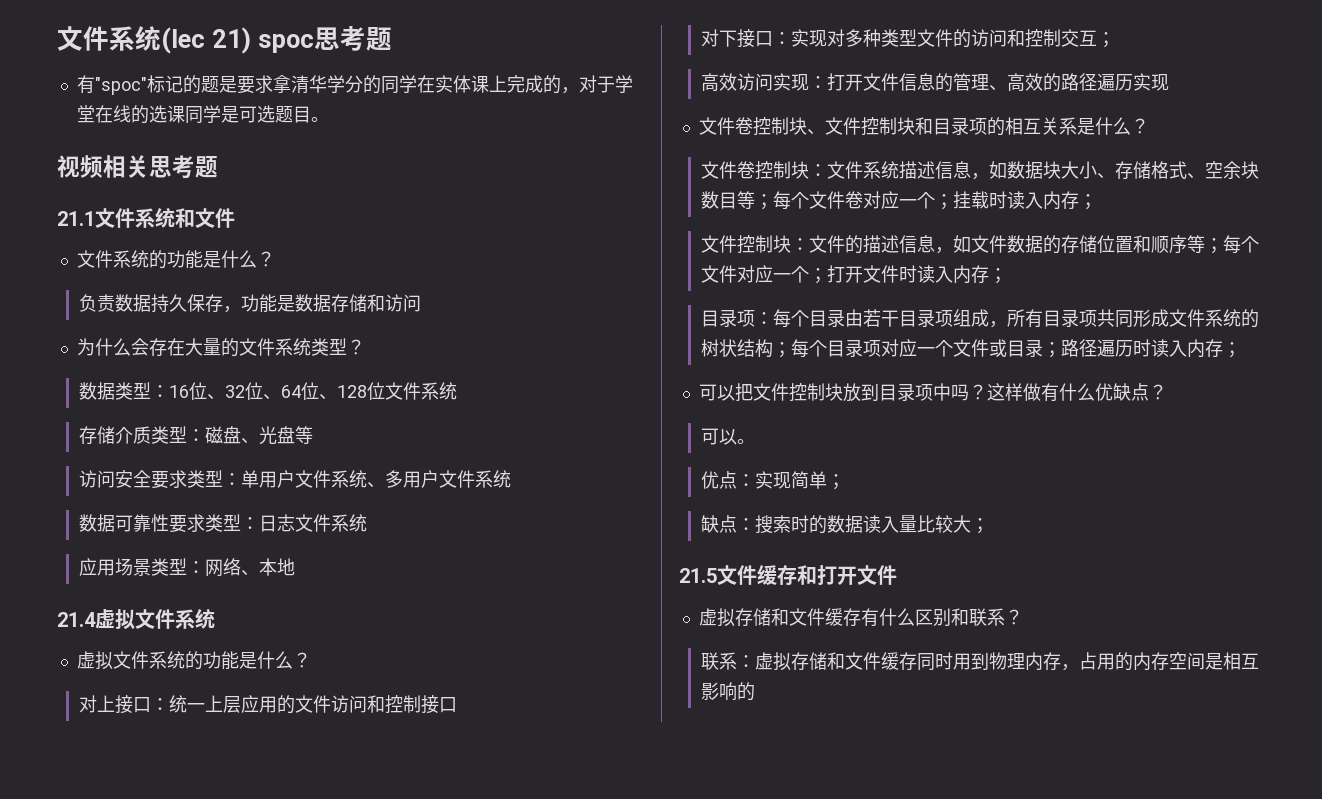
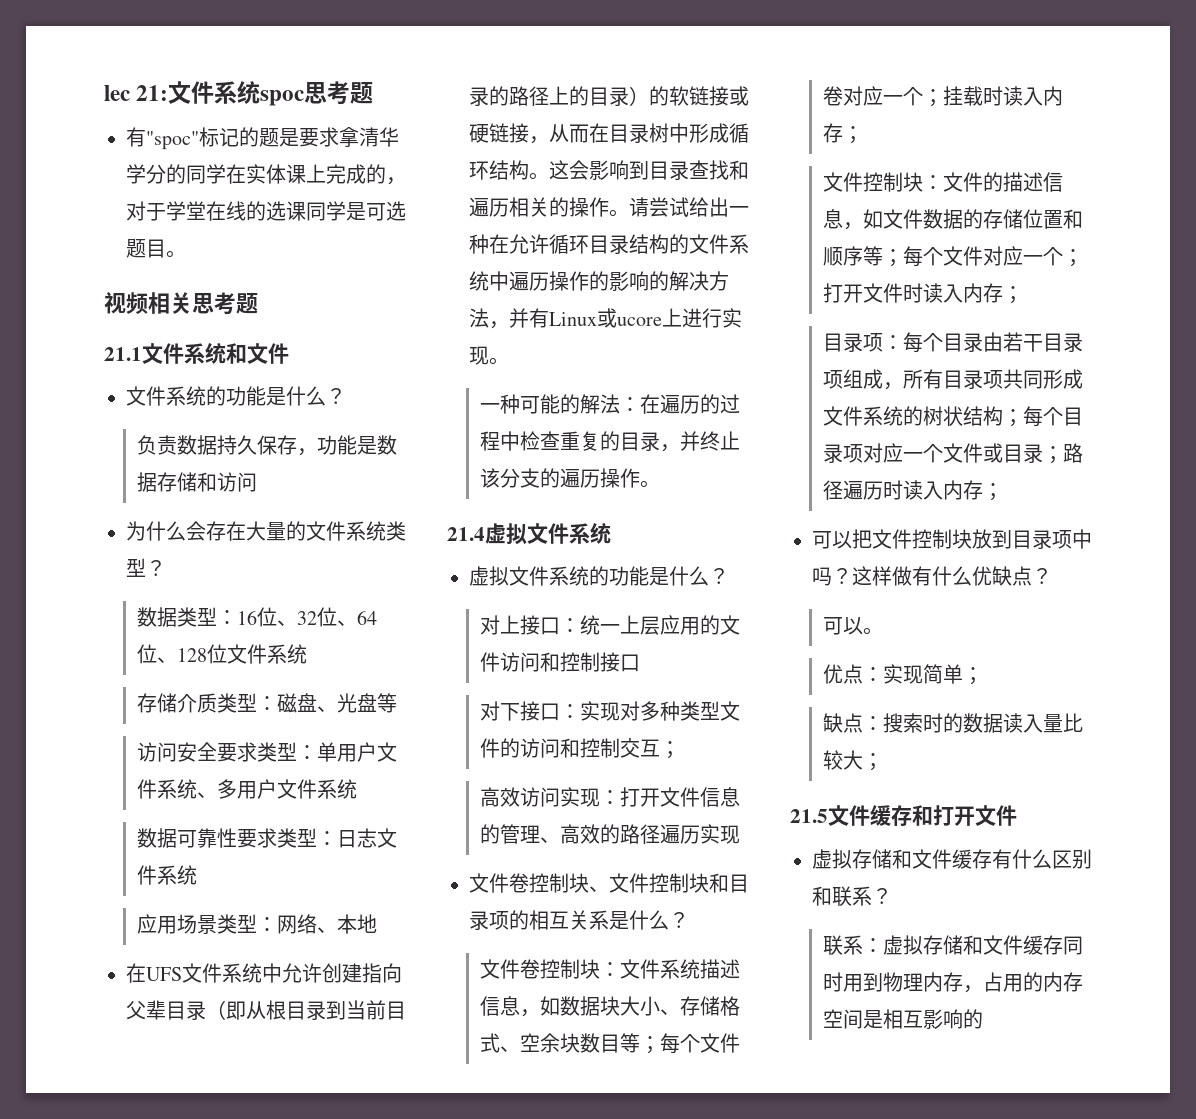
- 文件系统(lec 21) spoc思考题
+ lec 21:文件系统spoc思考题
+ 在UFS文件系统中允许创建指向父辈目录（即从根目录到当前目录的路径上的目录）的软链接或硬链接，从而在目录树中形成循环结构。这会影响到目录查找和遍历相关的操作。请尝试给出一种在允许循环目录结构的文件系统中遍历操作的影响的解决方法，并有Linux或ucore上进行实现。
+ 一种可能的解法：在遍历的过程中检查重复的目录，并终止该分支的遍历操作。

